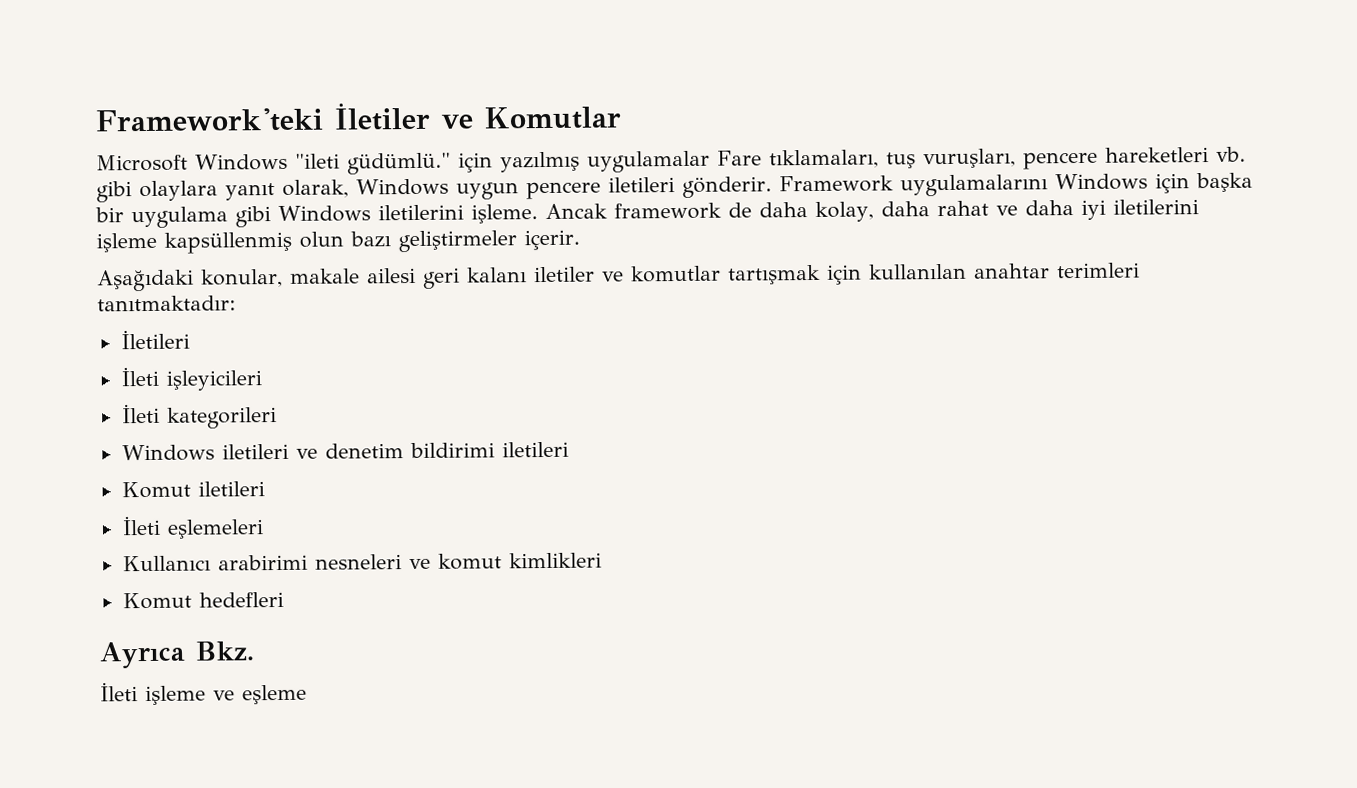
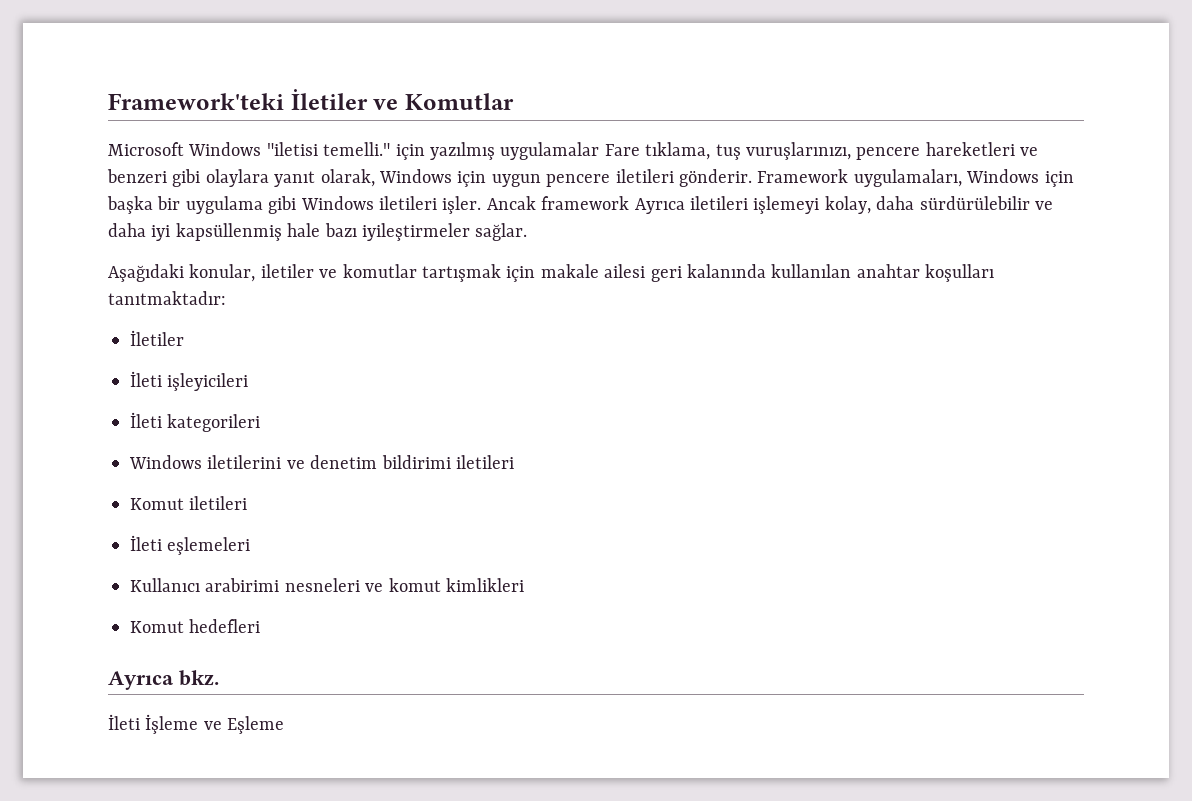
- Microsoft Windows "ileti güdümlü." için yazılmış uygulamalar Fare tıklamaları, tuş vuruşları, pencere hareketleri vb. gibi olaylara yanıt olarak, Windows uygun pencere iletileri gönderir.
+ Microsoft Windows "iletisi temelli." için yazılmış uygulamalar Fare tıklama, tuş vuruşlarınızı, pencere hareketleri ve benzeri gibi olaylara yanıt olarak, Windows için uygun pencere iletileri gönderir.
- Framework uygulamalarını Windows için başka bir uygulama gibi Windows iletilerini işleme. Ancak framework de daha kolay, daha rahat ve daha iyi iletilerini işleme kapsüllenmiş olun bazı geliştirmeler içerir.
- Aşağıdaki konular, makale ailesi geri kalanı iletiler ve komutlar tartışmak için kullanılan anahtar terimleri tanıtmaktadır:
- İletileri
+ Framework uygulamaları, Windows için başka bir uygulama gibi Windows iletileri işler. Ancak framework Ayrıca iletileri işlemeyi kolay, daha sürdürülebilir ve daha iyi kapsüllenmiş hale bazı iyileştirmeler sağlar.
+ Aşağıdaki konular, iletiler ve komutlar tartışmak için makale ailesi geri kalanında kullanılan anahtar koşulları tanıtmaktadır:
+ İletiler
- Windows iletileri ve denetim bildirimi iletileri
+ Windows iletilerini ve denetim bildirimi iletileri
- Ayrıca Bkz.
- İleti işleme ve eşleme
+ Ayrıca bkz.
+ İleti İşleme ve Eşleme

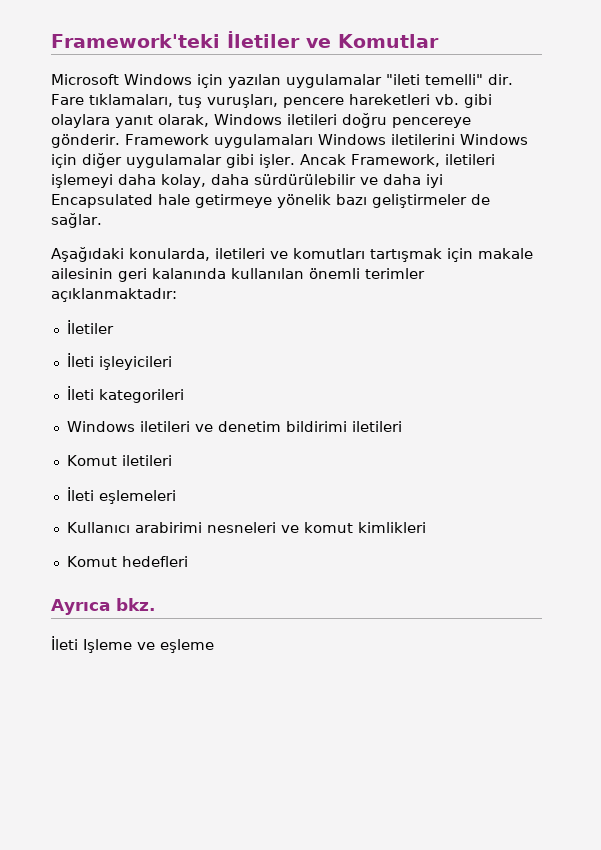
- Microsoft Windows "iletisi temelli." için yazılmış uygulamalar Fare tıklama, tuş vuruşlarınızı, pencere hareketleri ve benzeri gibi olaylara yanıt olarak, Windows için uygun pencere iletileri gönderir. Framework uygulamaları, Windows için başka bir uygulama gibi Windows iletileri işler. Ancak framework Ayrıca iletileri işlemeyi kolay, daha sürdürülebilir ve daha iyi kapsüllenmiş hale bazı iyileştirmeler sağlar.
- Aşağıdaki konular, iletiler ve komutlar tartışmak için makale ailesi geri kalanında kullanılan anahtar koşulları tanıtmaktadır:
+ Microsoft Windows için yazılan uygulamalar "ileti temelli" dir. Fare tıklamaları, tuş vuruşları, pencere hareketleri vb. gibi olaylara yanıt olarak, Windows iletileri doğru pencereye gönderir. Framework uygulamaları Windows iletilerini Windows için diğer uygulamalar gibi işler. Ancak Framework, iletileri işlemeyi daha kolay, daha sürdürülebilir ve daha iyi Encapsulated hale getirmeye yönelik bazı geliştirmeler de sağlar.
+ Aşağıdaki konularda, iletileri ve komutları tartışmak için makale ailesinin geri kalanında kullanılan önemli terimler açıklanmaktadır:
- Windows iletilerini ve denetim bildirimi iletileri
+ Windows iletileri ve denetim bildirimi iletileri
- İleti İşleme ve Eşleme
+ İleti Işleme ve eşleme

